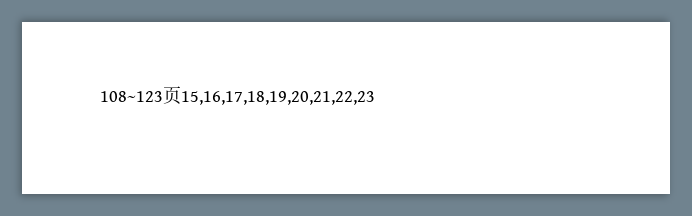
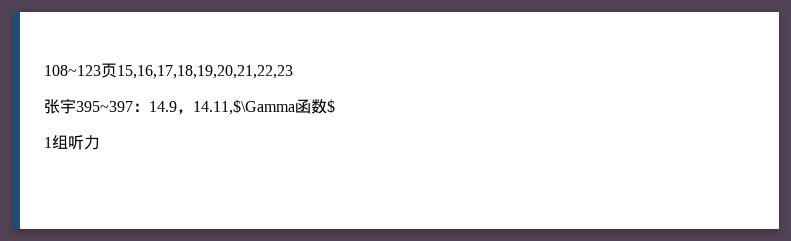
+ 张宇395~397：14.9，14.11,$\Gamma函数$
+ 1组听力

